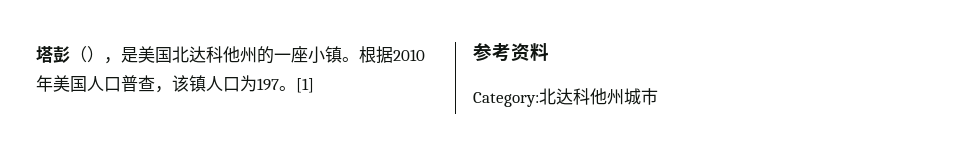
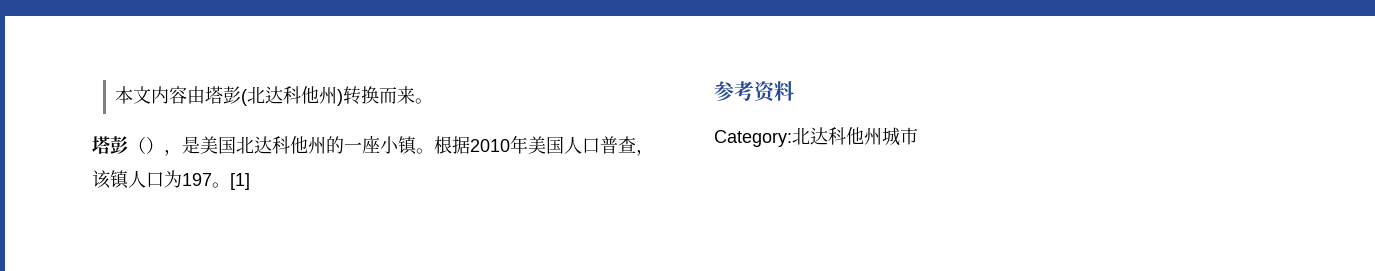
+ 本文内容由塔彭(北达科他州)转换而来。

